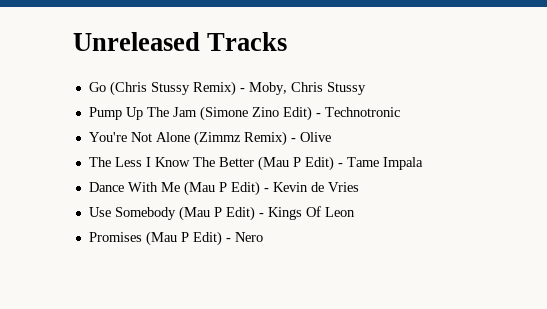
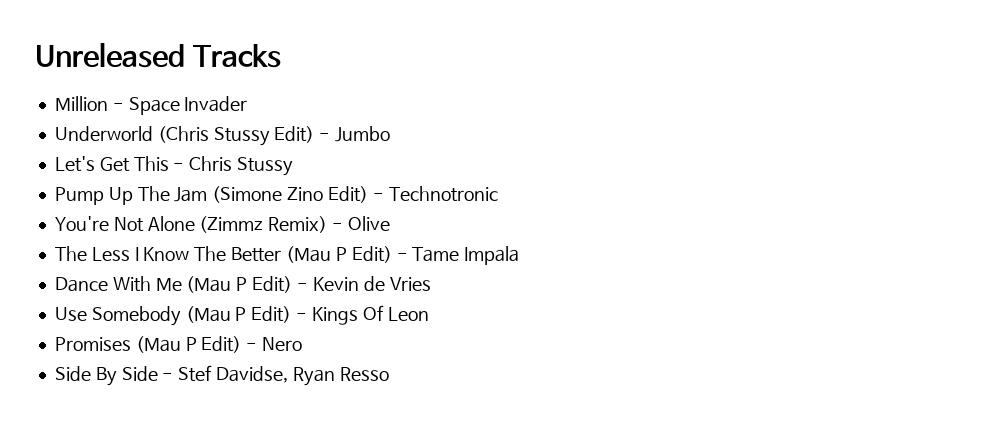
- Go (Chris Stussy Remix) - Moby, Chris Stussy
+ Million - Space Invader
+ Underworld (Chris Stussy Edit) - Jumbo
+ Let's Get This - Chris Stussy
+ Side By Side - Stef Davidse, Ryan Resso

